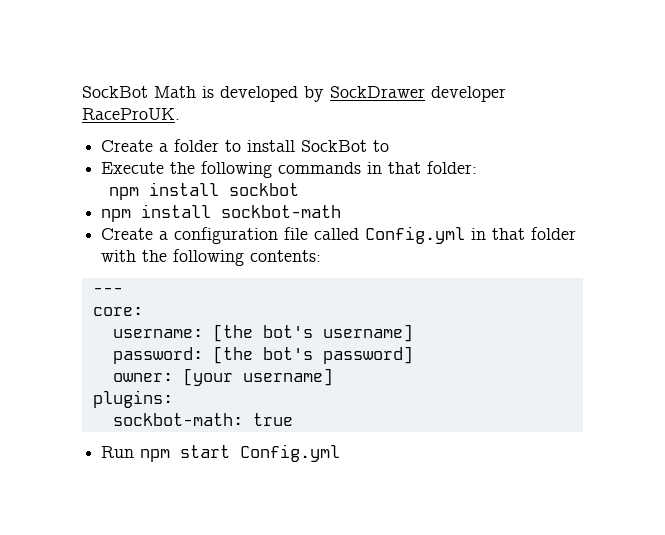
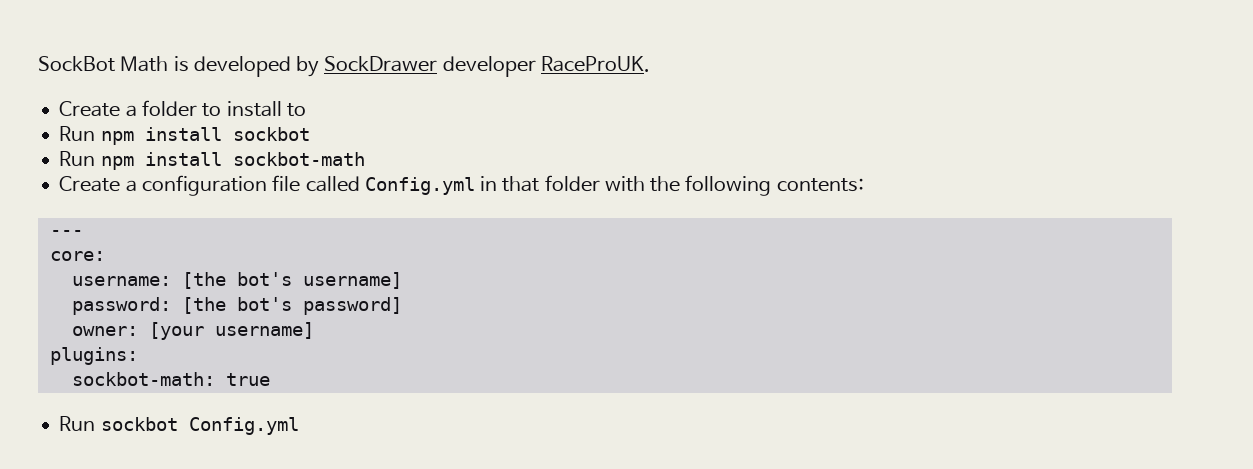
- Create a folder to install SockBot to
+ Create a folder to install to
- Execute the following commands in that folder:
- npm install sockbot
+ Run npm install sockbot
- npm install sockbot-math
+ Run npm install sockbot-math
- Run npm start Config.yml
+ Run sockbot Config.yml

